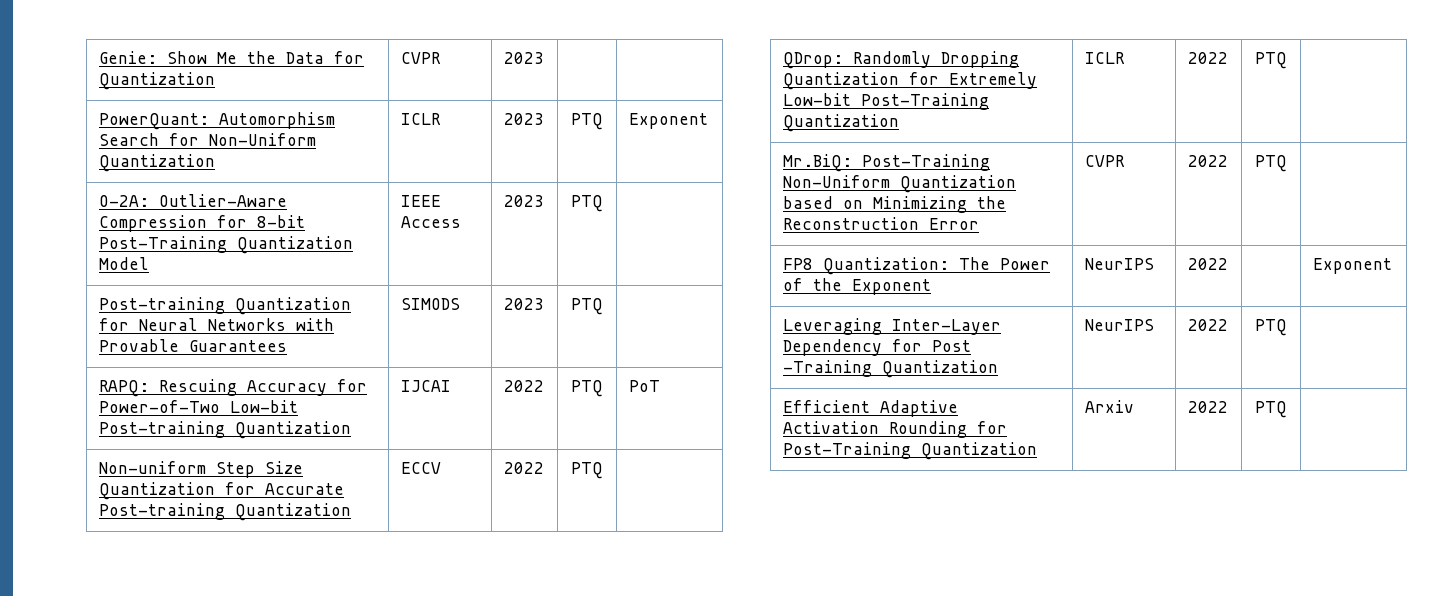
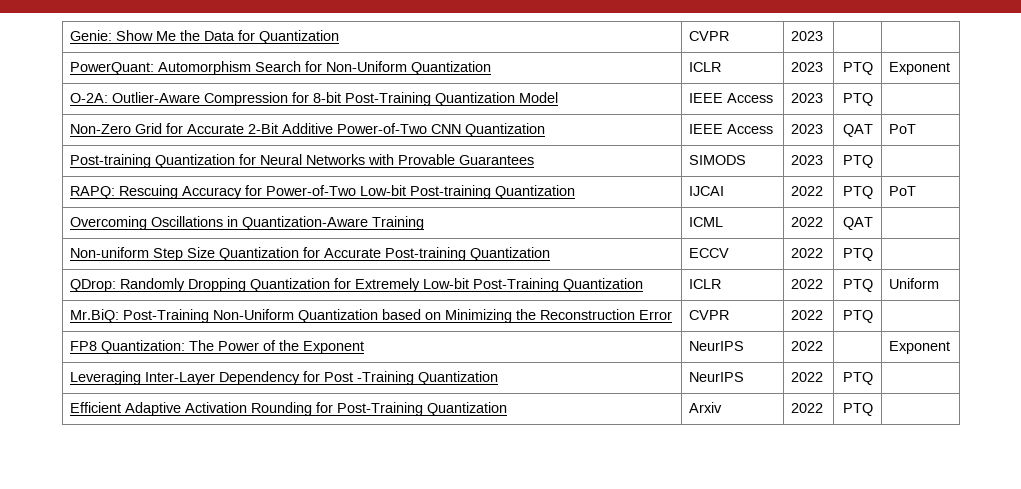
+ Non-Zero Grid for Accurate 2-Bit Additive Power-of-Two CNN Quantization | IEEE Access | 2023 | QAT | PoT
+ Overcoming Oscillations in Quantization-Aware Training | ICML | 2022 | QAT |
- QDrop: Randomly Dropping Quantization for Extremely Low-bit Post-Training Quantization | ICLR | 2022 | PTQ |
+ QDrop: Randomly Dropping Quantization for Extremely Low-bit Post-Training Quantization | ICLR | 2022 | PTQ | Uniform

